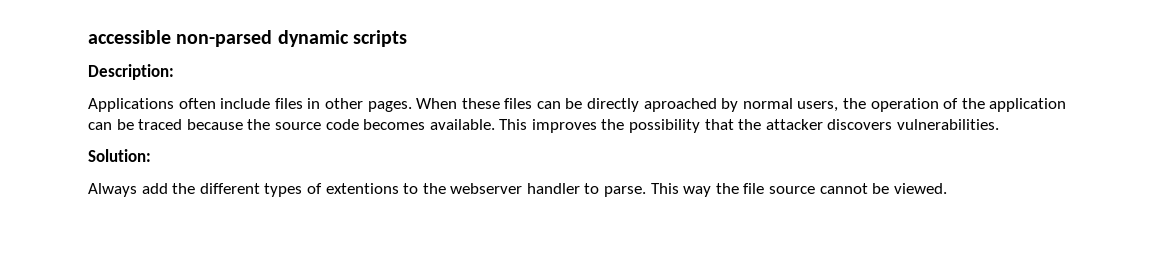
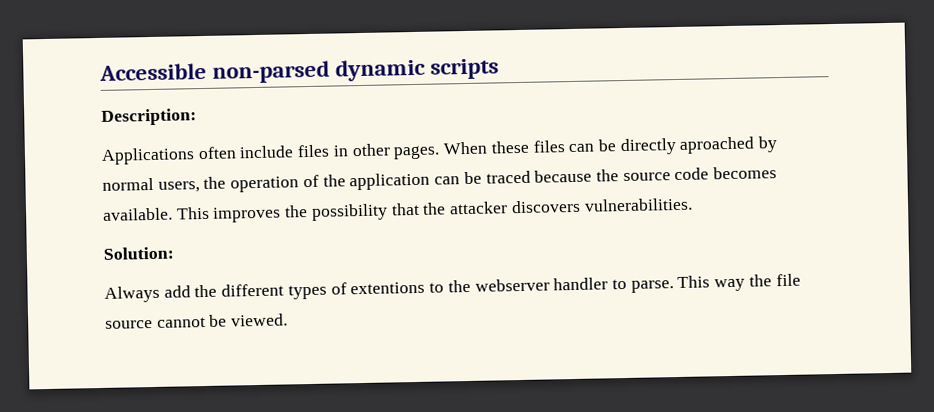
- accessible non-parsed dynamic scripts
+ Accessible non-parsed dynamic scripts

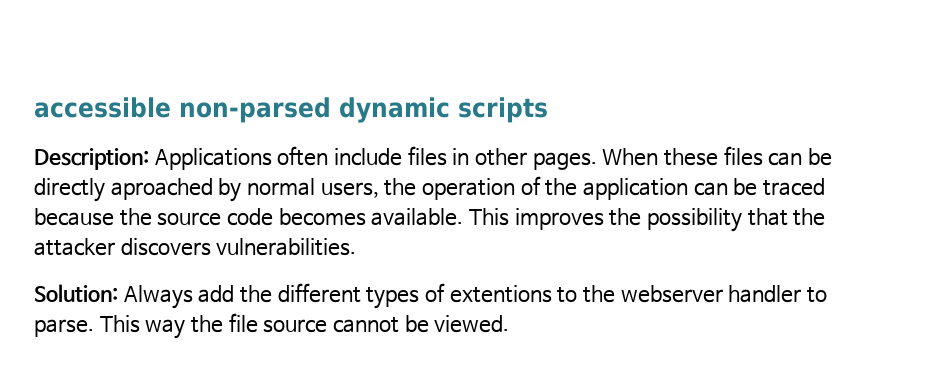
- Accessible non-parsed dynamic scripts
+ accessible non-parsed dynamic scripts
- Description:
- Applications often include files in other pages.
+ Description: Applications often include files in other pages.
- Solution:
- Always add the different types of extentions to the webserver handler to parse.
+ Solution: Always add the different types of extentions to the webserver handler to parse.

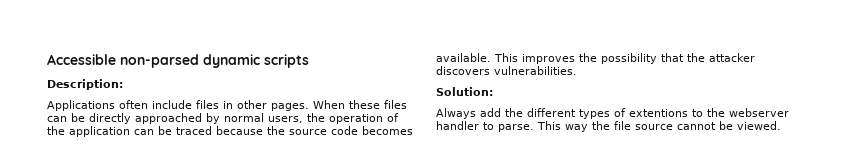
- accessible non-parsed dynamic scripts
+ Accessible non-parsed dynamic scripts
- Description: Applications often include files in other pages.
+ Description:
+ Applications often include files in other pages.
- When these files can be directly aproached by normal users, the operation of the application can be traced because the source code becomes available.
+ When these files can be directly approached by normal users, the operation of the application can be traced because the source code becomes available.
- Solution: Always add the different types of extentions to the webserver handler to parse.
+ Solution:
+ Always add the different types of extentions to the webserver handler to parse.

